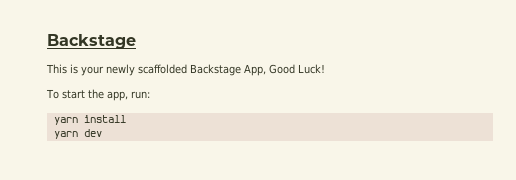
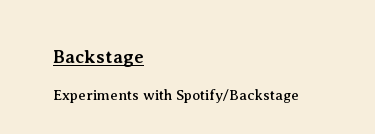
- This is your newly scaffolded Backstage App, Good Luck!
- To start the app, run:
- yarn install
- yarn dev
+ Experiments with Spotify/Backstage

